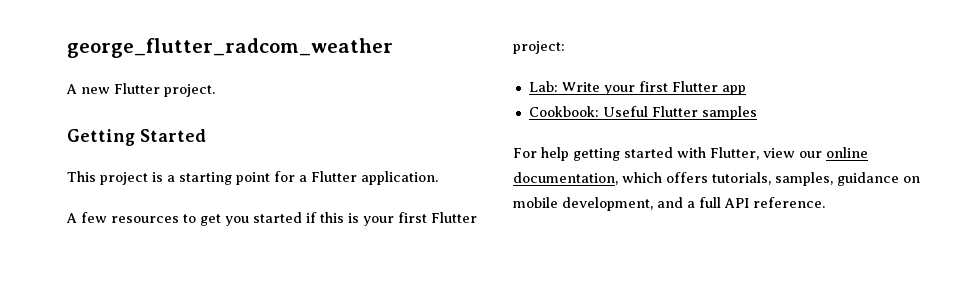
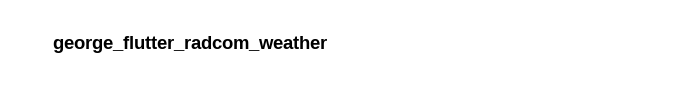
- A new Flutter project.
- Getting Started
- This project is a starting point for a Flutter application.
- A few resources to get you started if this is your first Flutter project:
- Lab: Write your first Flutter app
- Cookbook: Useful Flutter samples
- For help getting started with Flutter, view our online documentation, which offers tutorials, samples, guidance on mobile development, and a full API reference.

